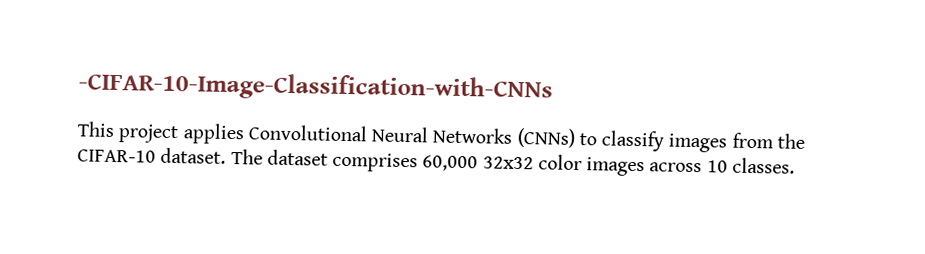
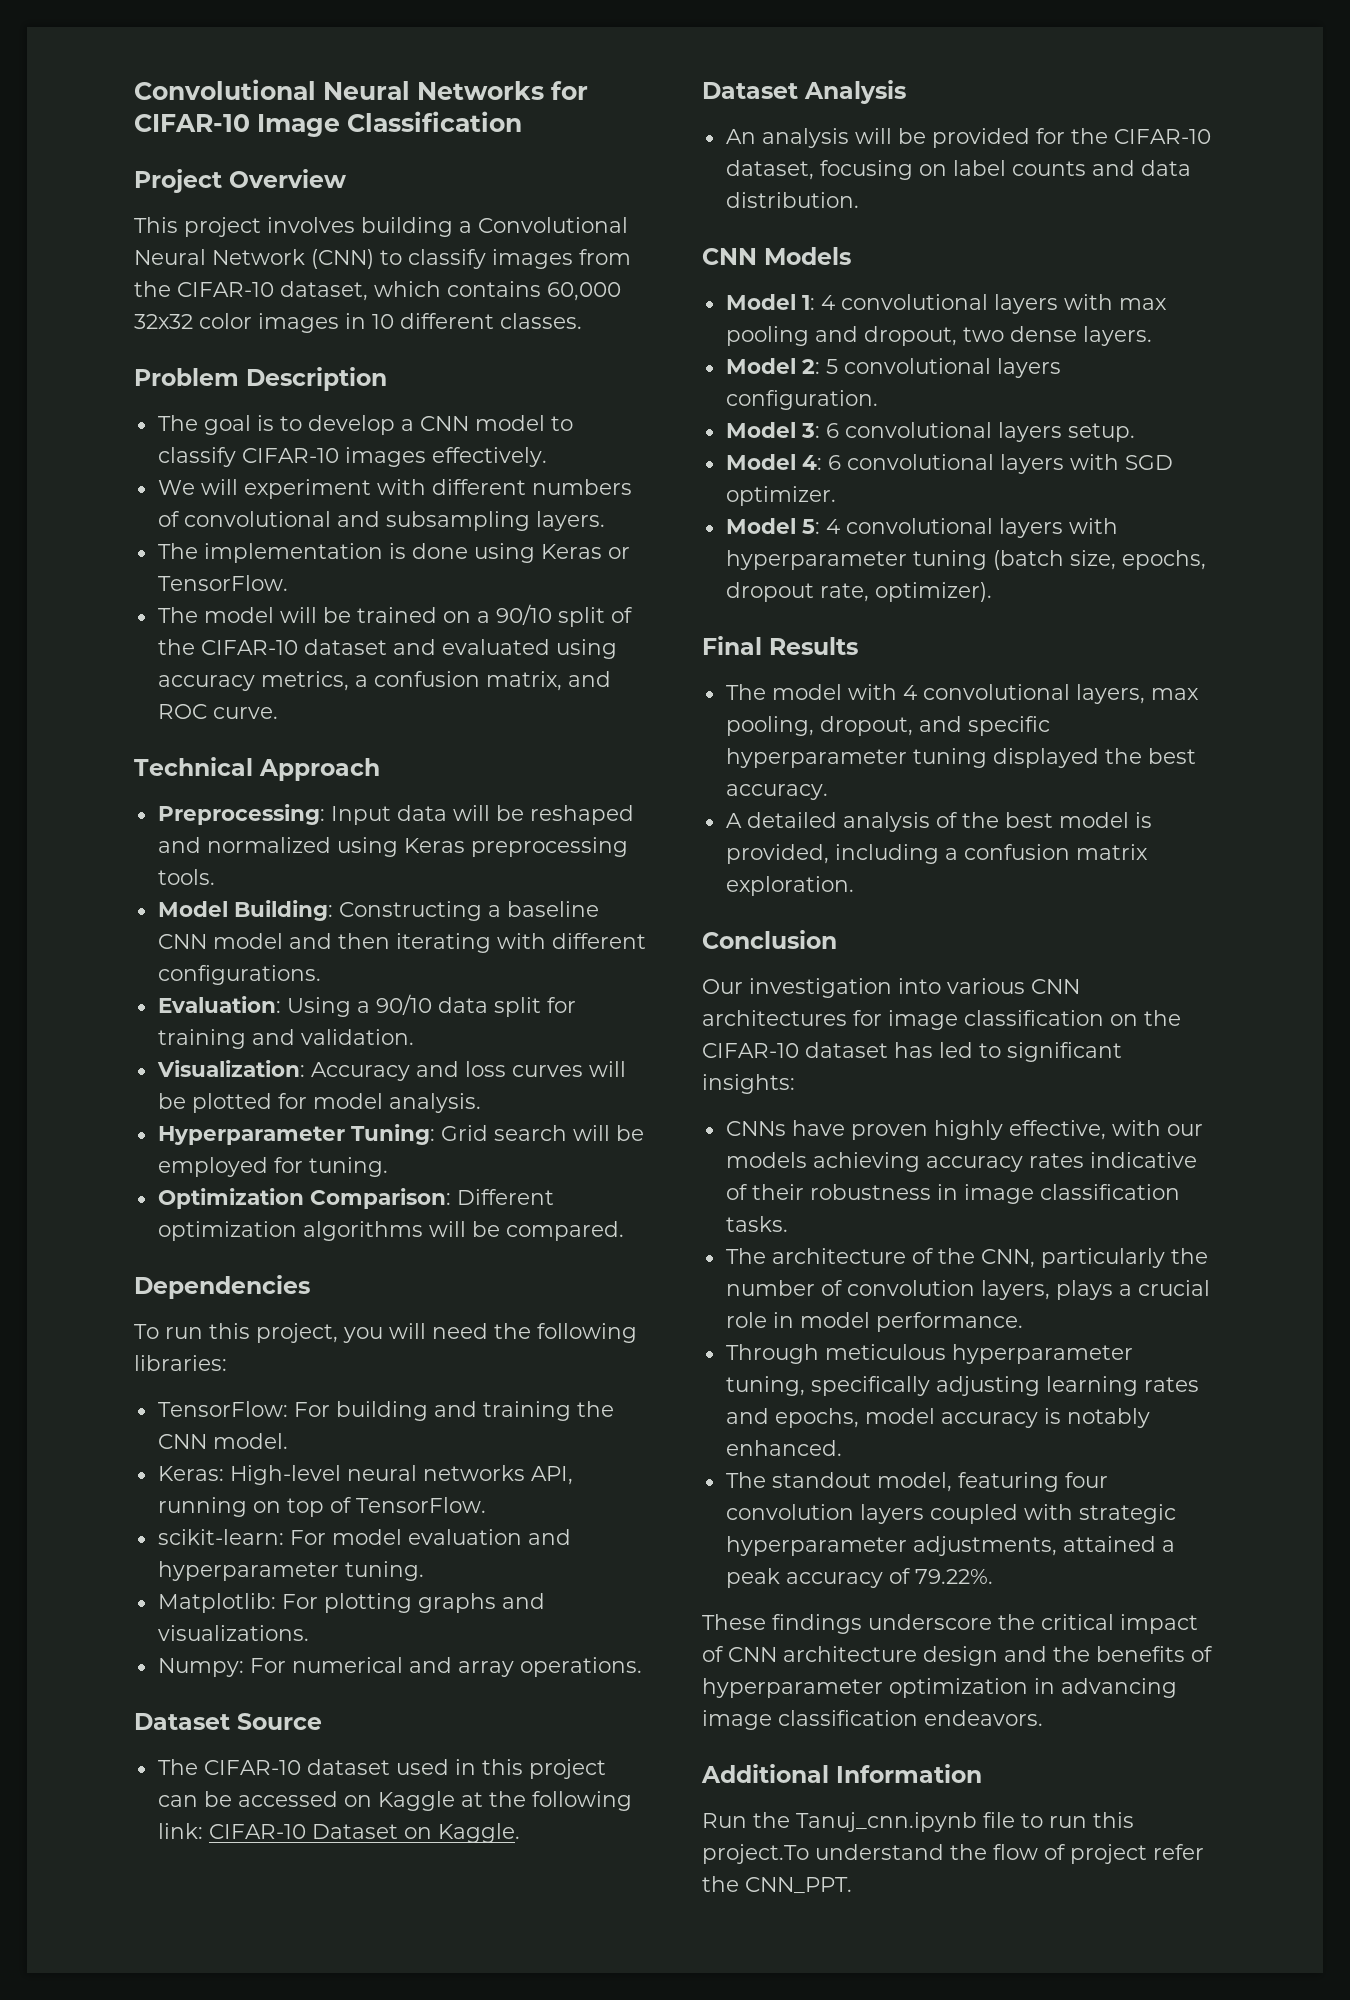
- -CIFAR-10-Image-Classification-with-CNNs
- This project applies Convolutional Neural Networks (CNNs) to classify images from the CIFAR-10 dataset. The dataset comprises 60,000 32x32 color images across 10 classes.
+ Convolutional Neural Networks for CIFAR-10 Image Classification
+ Project Overview
+ This project involves building a Convolutional Neural Network (CNN) to classify images from the CIFAR-10 dataset, which contains 60,000 32x32 color images in 10 different classes.
+ Problem Description
+ The goal is to develop a CNN model to classify CIFAR-10 images effectively.
+ We will experiment with different numbers of convolutional and subsampling layers.
+ The implementation is done using Keras or TensorFlow.
+ The model will be trained on a 90/10 split of the CIFAR-10 dataset and evaluated using accuracy metrics, a confusion matrix, and ROC curve.
+ Technical Approach
+ Preprocessing: Input data will be reshaped and normalized using Keras preprocessing tools.
+ Model Building: Constructing a baseline CNN model and then iterating with different configurations.
+ Evaluation: Using a 90/10 data split for training and validation.
+ Visualization: Accuracy and loss curves will be plotted for model analysis.
+ Hyperparameter Tuning: Grid search will be employed for tuning.
+ Optimization Comparison: Different optimization algorithms will be compared.
+ Dependencies
+ To run this project, you will need the following libraries:
+ TensorFlow: For building and training the CNN model.
+ Keras: High-level neural networks API, running on top of TensorFlow.
+ scikit-learn: For model evaluation and hyperparameter tuning.
+ Matplotlib: For plotting graphs and visualizations.
+ Numpy: For numerical and array operations.
+ Dataset Source
+ The CIFAR-10 dataset used in this project can be accessed on Kaggle at the following link: CIFAR-10 Dataset on Kaggle.
+ Dataset Analysis
+ An analysis will be provided for the CIFAR-10 dataset, focusing on label counts and data distribution.
+ CNN Models
+ Model 1: 4 convolutional layers with max pooling and dropout, two dense layers.
+ Model 2: 5 convolutional layers configuration.
+ Model 3: 6 convolutional layers setup.
+ Model 4: 6 convolutional layers with SGD optimizer.
+ Model 5: 4 convolutional layers with hyperparameter tuning (batch size, epochs, dropout rate, optimizer).
+ Final Results
+ The model with 4 convolutional layers, max pooling, dropout, and specific hyperparameter tuning displayed the best accuracy.
+ A detailed analysis of the best model is provided, including a confusion matrix exploration.
+ Conclusion
+ Our investigation into various CNN architectures for image classification on the CIFAR-10 dataset has led to significant insights:
+ CNNs have proven highly effective, with our models achieving accuracy rates indicative of their robustness in image classification tasks.
+ The architecture of the CNN, particularly the number of convolution layers, plays a crucial role in model performance.
+ Through meticulous hyperparameter tuning, specifically adjusting learning rates and epochs, model accuracy is notably enhanced.
+ The standout model, featuring four convolution layers coupled with strategic hyperparameter adjustments, attained a peak accuracy of 79.22%.
+ These findings underscore the critical impact of CNN architecture design and the benefits of hyperparameter optimization in advancing image classification endeavors.
+ Additional Information
+ Run the Tanuj_cnn.ipynb file to run this project.To understand the flow of project refer the CNN_PPT.

